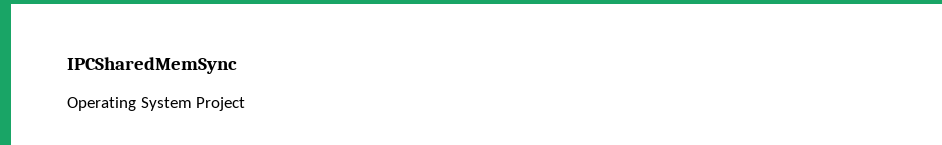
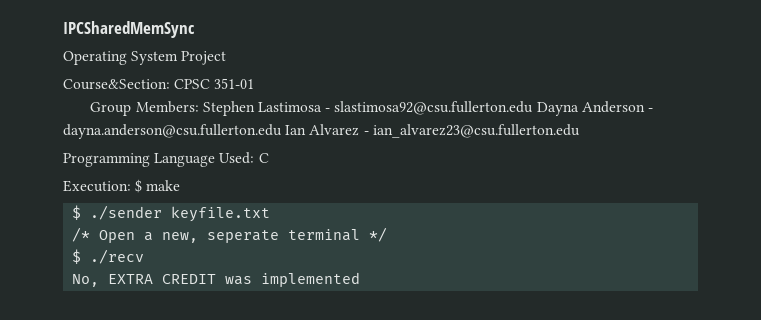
+ Course&Section: CPSC 351-01
+ Group Members: Stephen Lastimosa - slastimosa92@csu.fullerton.edu Dayna Anderson - dayna.anderson@csu.fullerton.edu Ian Alvarez - ian_alvarez23@csu.fullerton.edu
+ Programming Language Used: C
+ Execution: $ make
+ $ ./sender keyfile.txt
+ /* Open a new, seperate terminal */
+ $ ./recv
+ No, EXTRA CREDIT was implemented

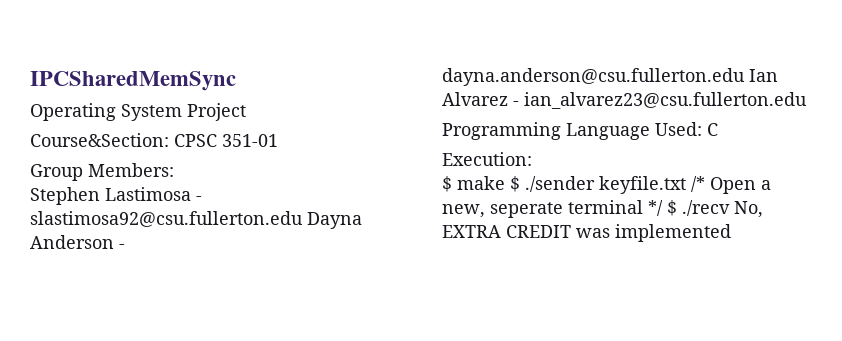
- Group Members: Stephen Lastimosa - slastimosa92@csu.fullerton.edu Dayna Anderson - dayna.anderson@csu.fullerton.edu Ian Alvarez - ian_alvarez23@csu.fullerton.edu
+ Group Members:
+ Stephen Lastimosa - slastimosa92@csu.fullerton.edu Dayna Anderson - dayna.anderson@csu.fullerton.edu Ian Alvarez - ian_alvarez23@csu.fullerton.edu
- Execution: $ make
- $ ./sender keyfile.txt
- /* Open a new, seperate terminal */
- $ ./recv
- No, EXTRA CREDIT was implemented
+ Execution:
+ $ make $ ./sender keyfile.txt /* Open a new, seperate terminal */ $ ./recv No, EXTRA CREDIT was implemented

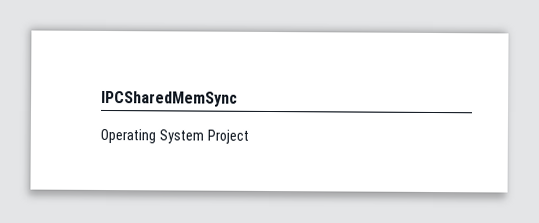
- Course&Section: CPSC 351-01
- Group Members:
- Stephen Lastimosa - slastimosa92@csu.fullerton.edu Dayna Anderson - dayna.anderson@csu.fullerton.edu Ian Alvarez - ian_alvarez23@csu.fullerton.edu
- Programming Language Used: C
- Execution:
- $ make $ ./sender keyfile.txt /* Open a new, seperate terminal */ $ ./recv No, EXTRA CREDIT was implemented

